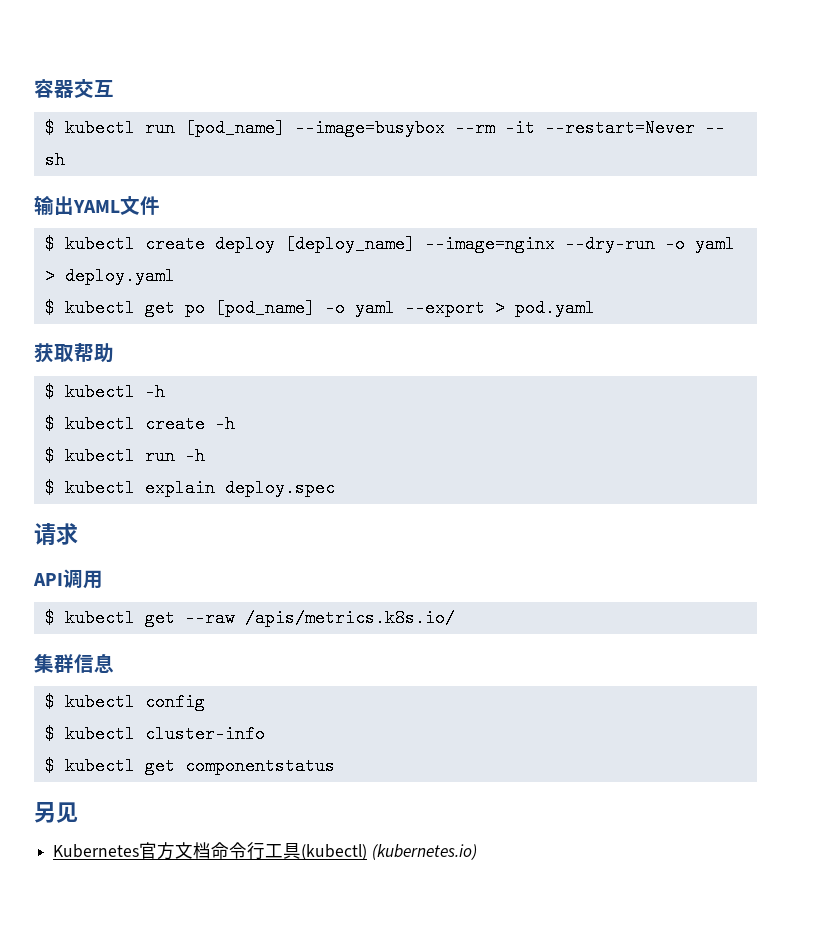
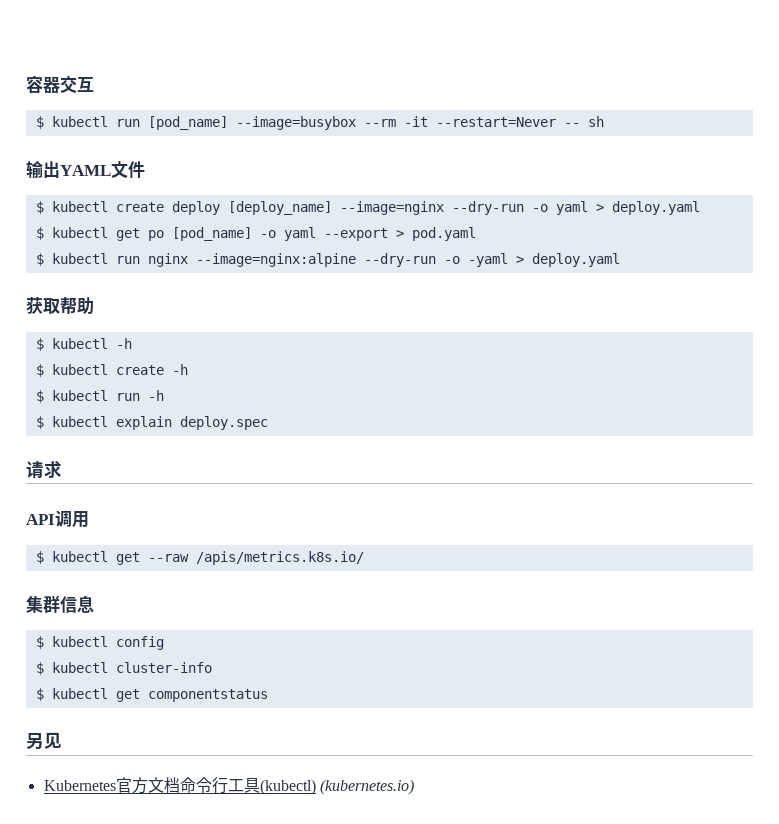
+ $ kubectl run nginx --image=nginx:alpine --dry-run -o -yaml > deploy.yaml

